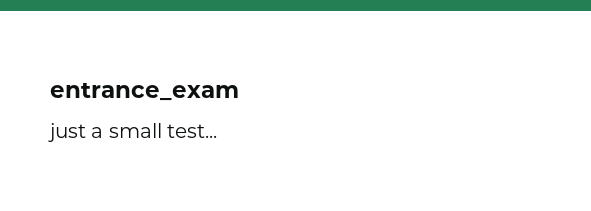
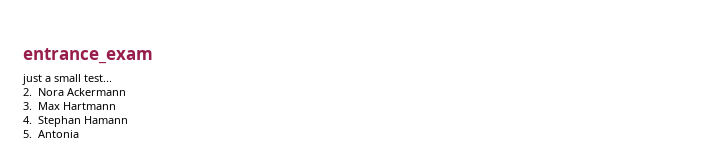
+ 2. Nora Ackermann
+ 3. Max Hartmann
+ 4. Stephan Hamann
+ 5. Antonia

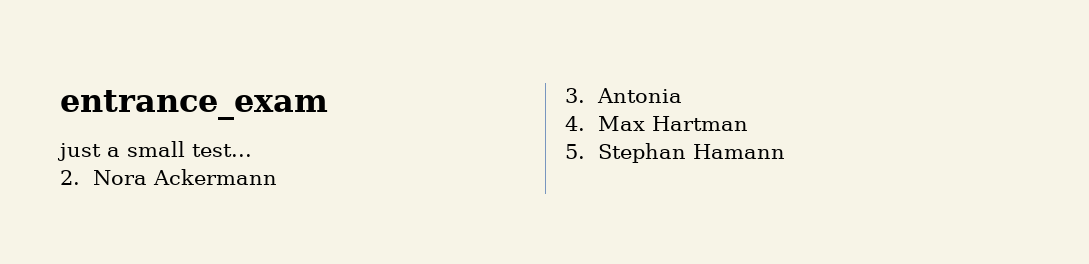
- 3. Max Hartmann
- 4. Stephan Hamann
+ 3. Antonia
+ 4. Max Hartman
+ 5. Stephan Hamann
- 5. Antonia

